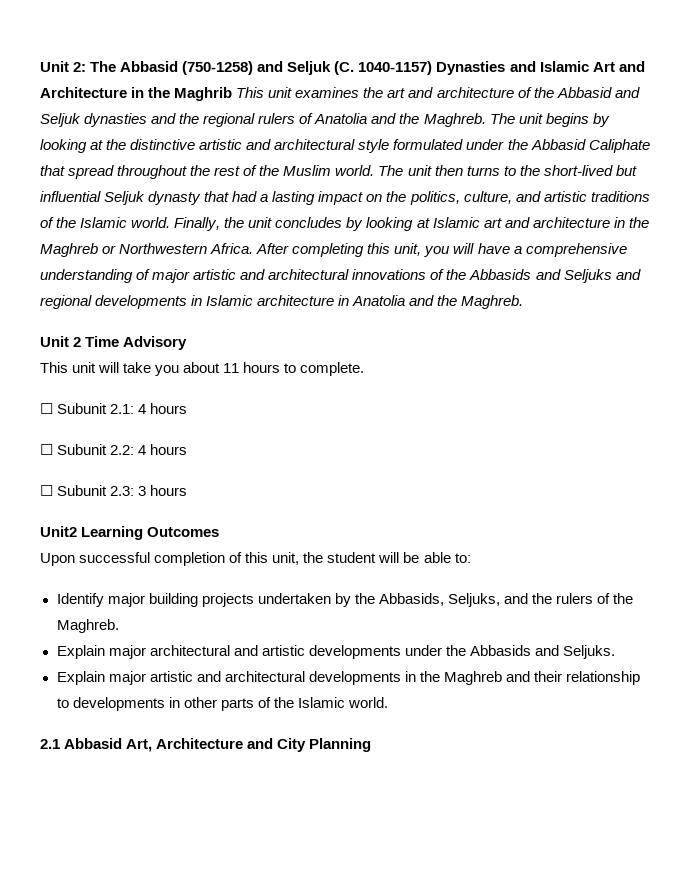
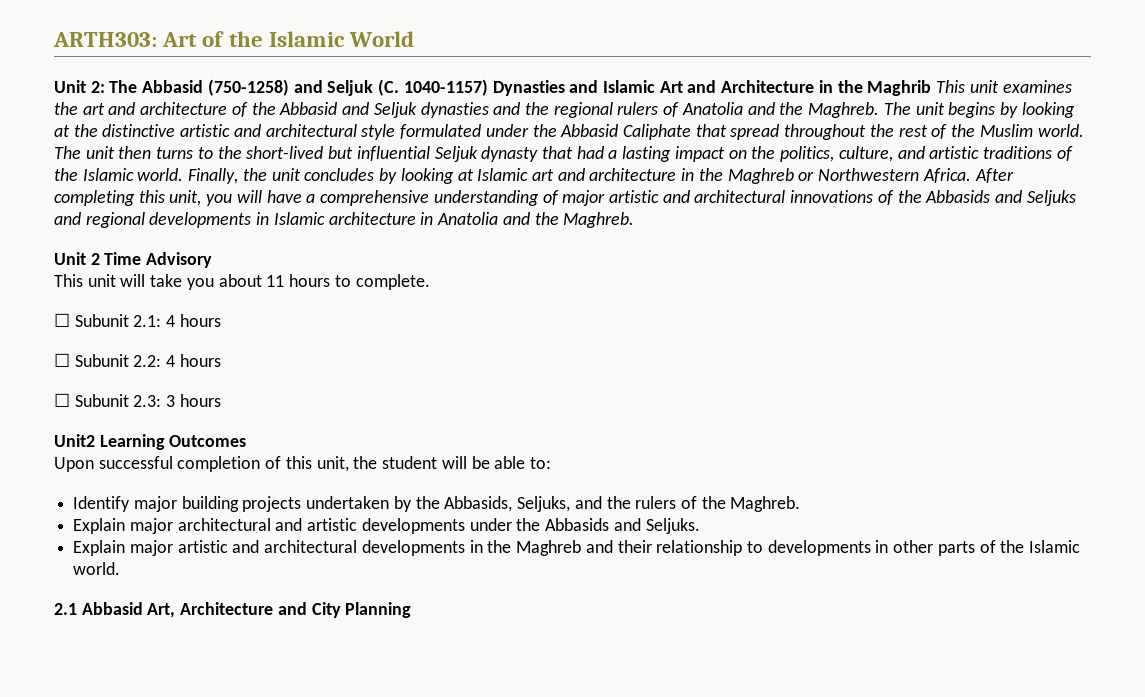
+ ARTH303: Art of the Islamic World

